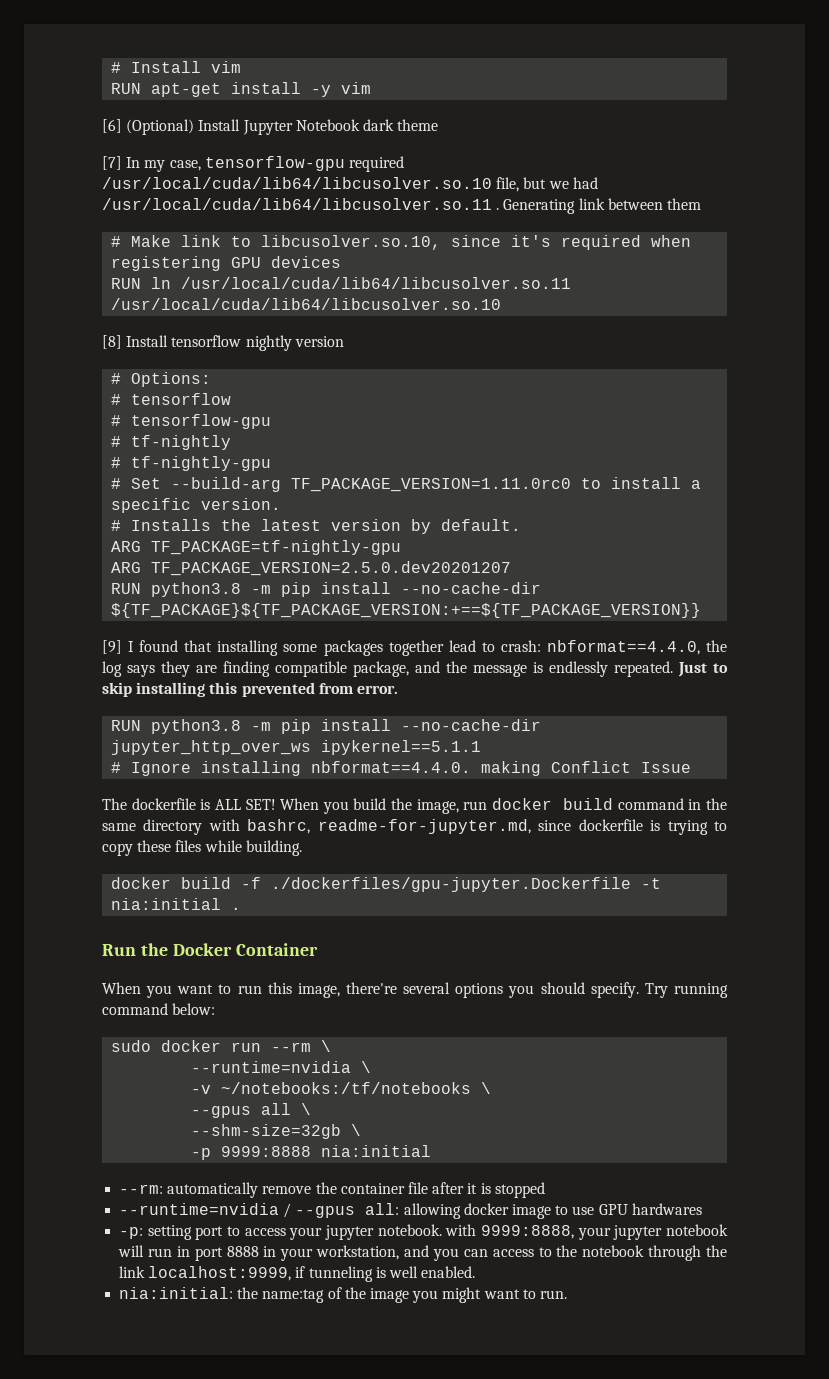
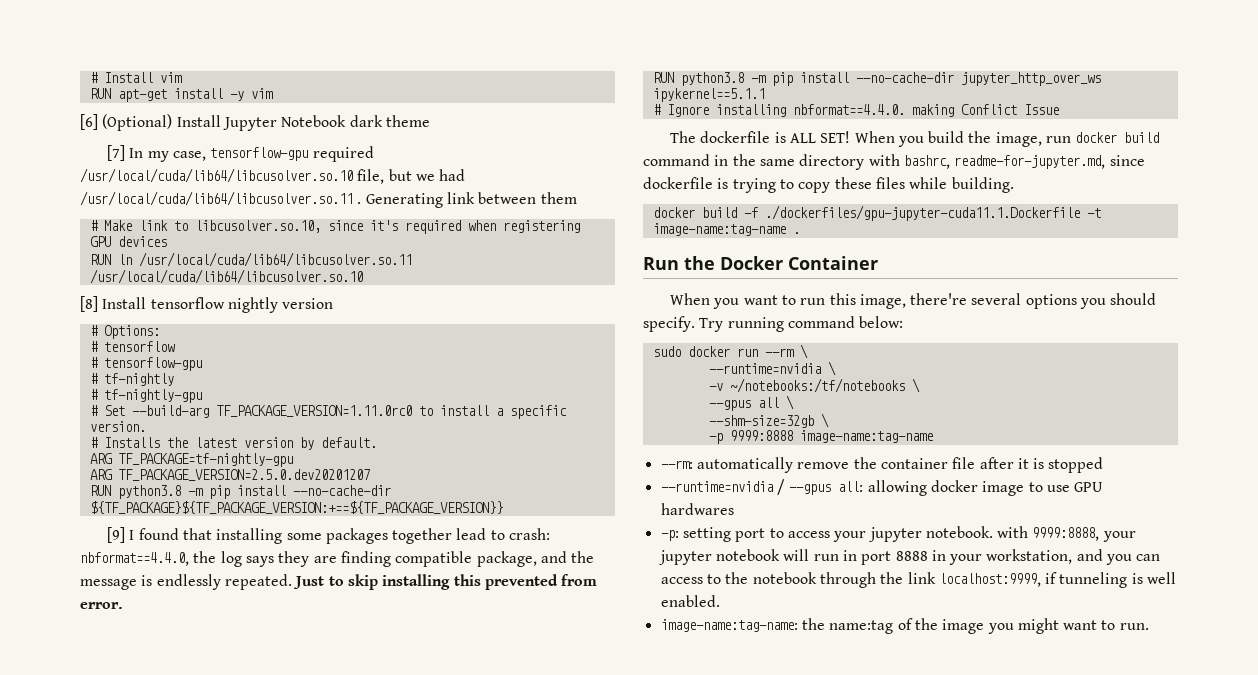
- docker build -f ./dockerfiles/gpu-jupyter.Dockerfile -t nia:initial .
+ docker build -f ./dockerfiles/gpu-jupyter-cuda11.1.Dockerfile -t image-name:tag-name .
- -p 9999:8888 nia:initial
+ -p 9999:8888 image-name:tag-name
- nia:initial: the name:tag of the image you might want to run.
+ image-name:tag-name: the name:tag of the image you might want to run.

